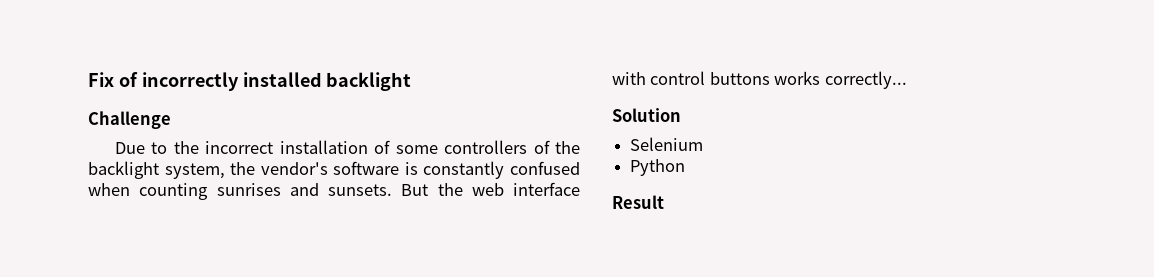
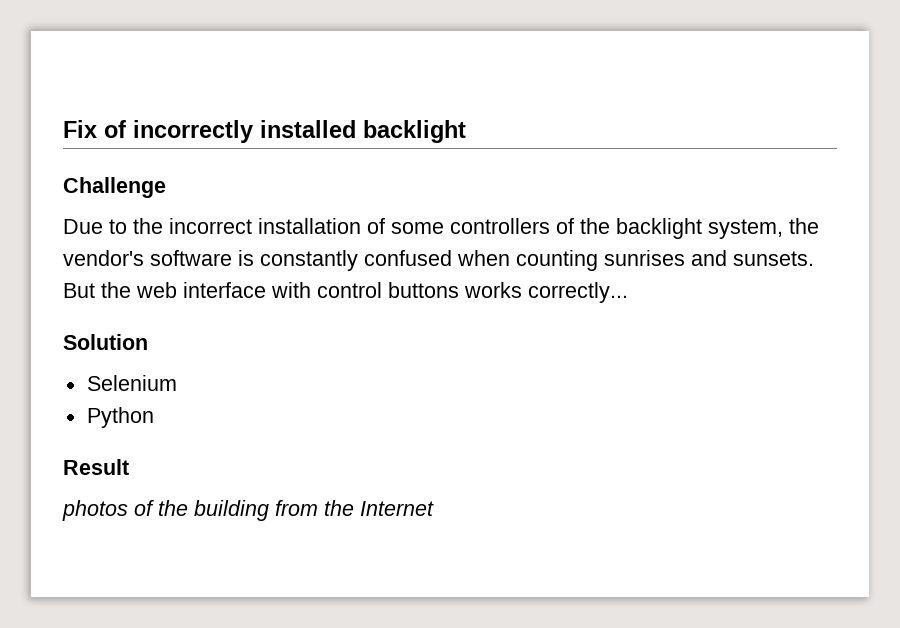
+ photos of the building from the Internet

